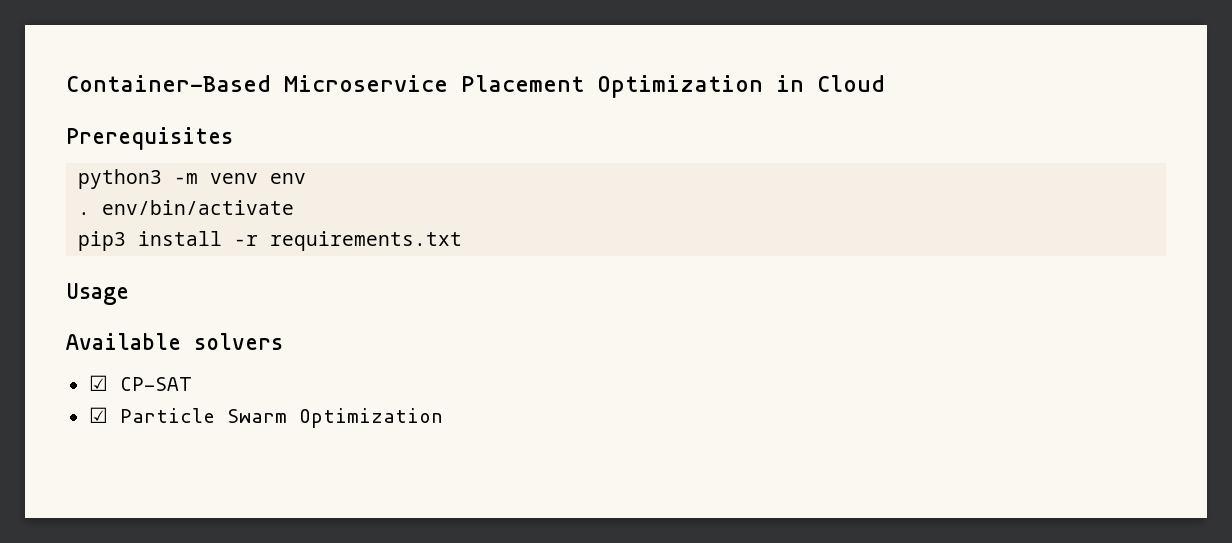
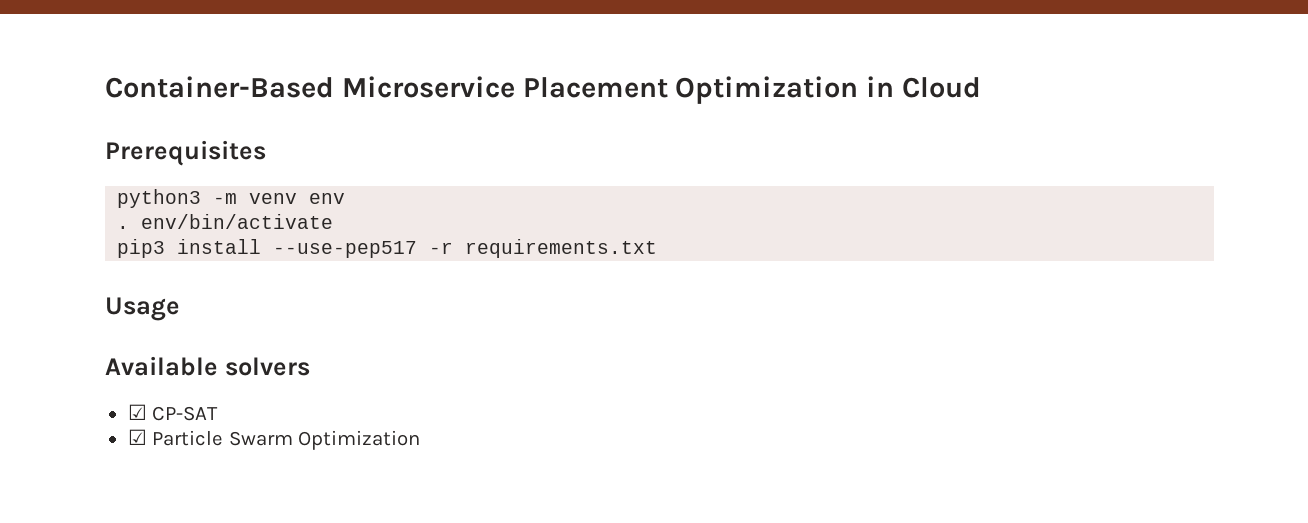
- pip3 install -r requirements.txt
+ pip3 install --use-pep517 -r requirements.txt

